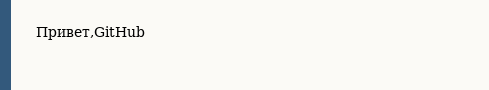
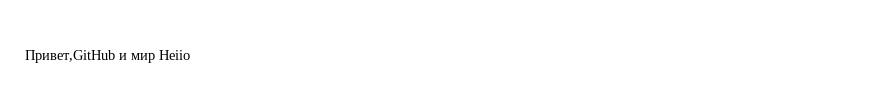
- Привет,GitHub
+ Привет,GitHub и мир Heiio

